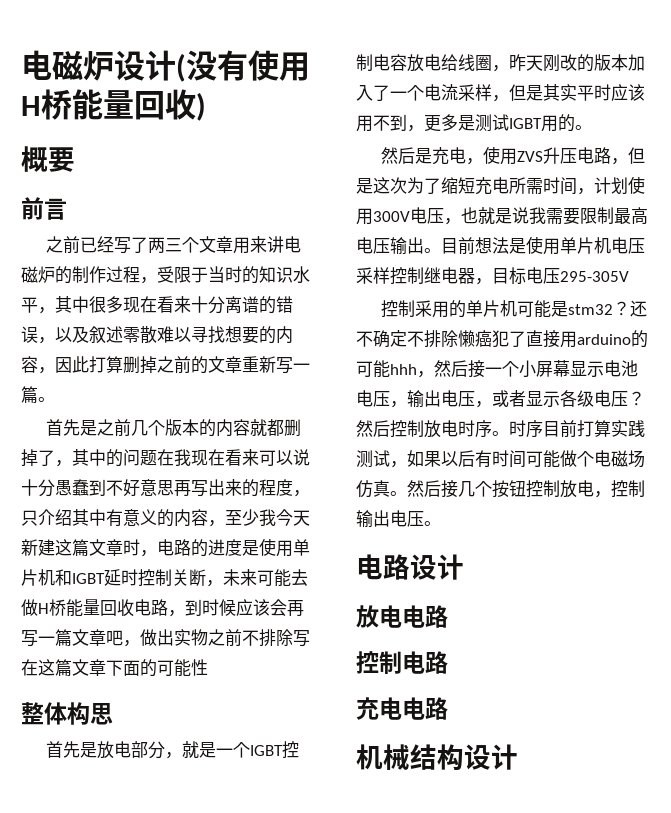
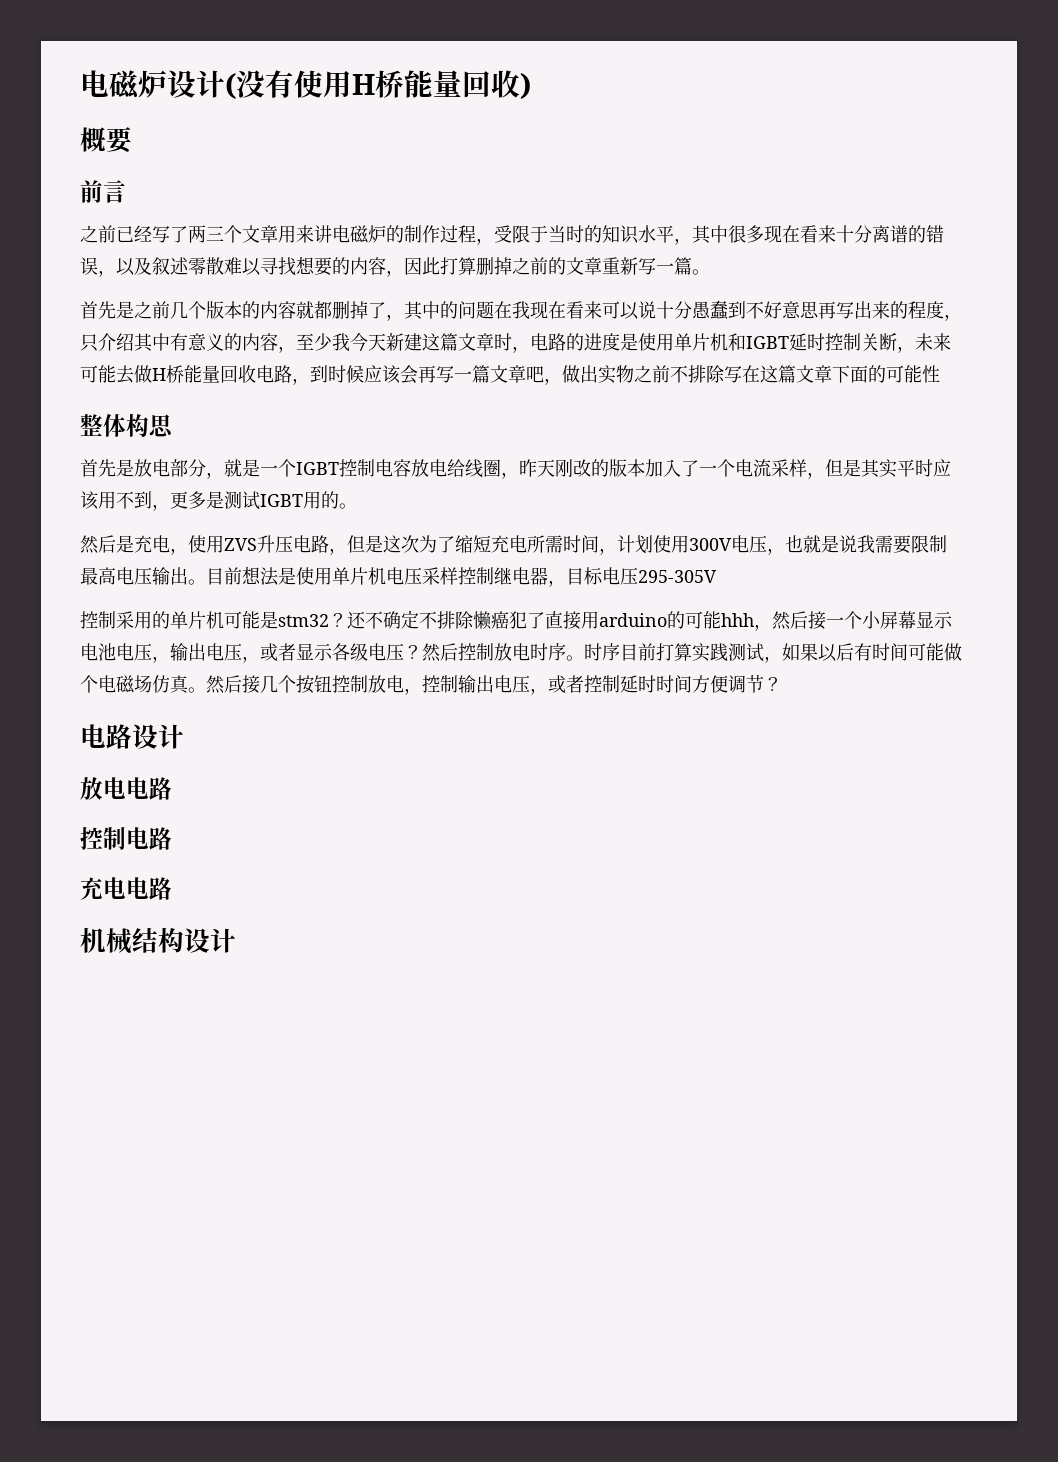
- 然后接几个按钮控制放电，控制输出电压。
+ 然后接几个按钮控制放电，控制输出电压，或者控制延时时间方便调节？

